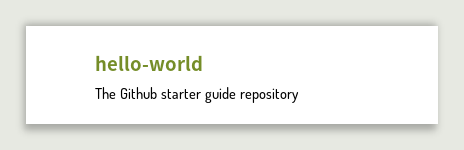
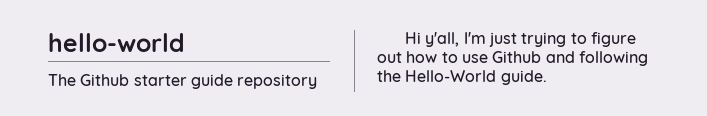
+ Hi y'all, I'm just trying to figure out how to use Github and following the Hello-World guide.

